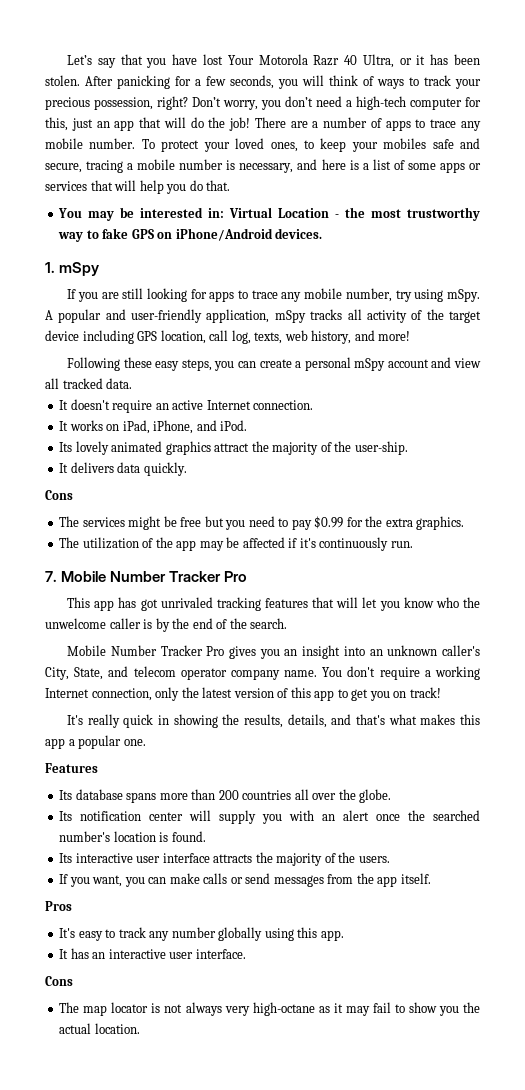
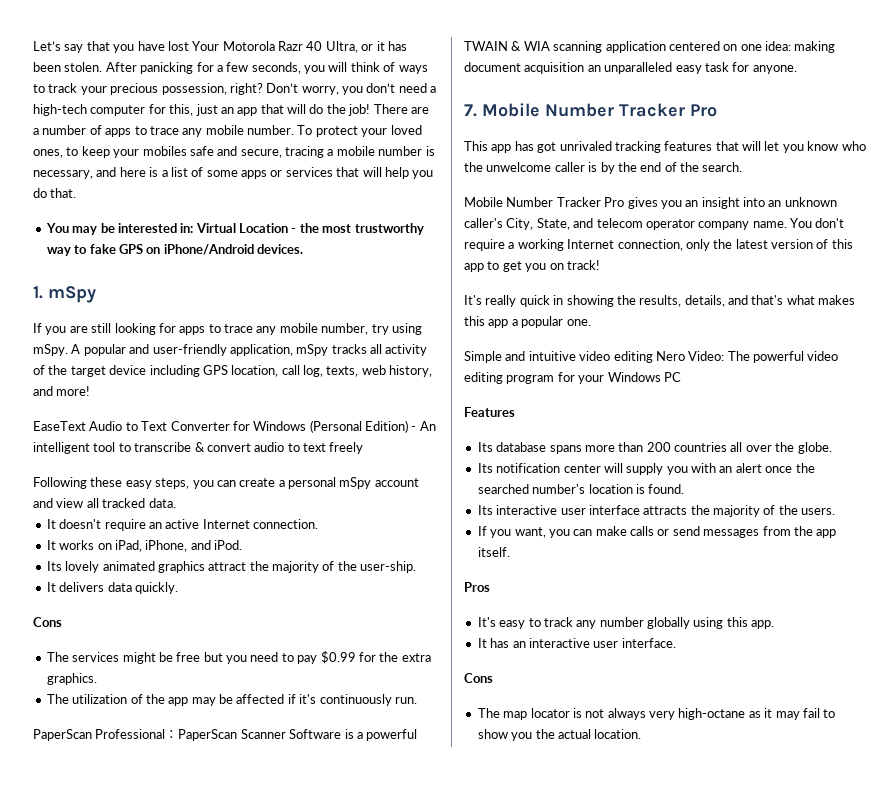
+ EaseText Audio to Text Converter for Windows (Personal Edition) - An intelligent tool to transcribe & convert audio to text freely
+ PaperScan Professional：PaperScan Scanner Software is a powerful TWAIN & WIA scanning application centered on one idea: making document acquisition an unparalleled easy task for anyone.
+ Simple and intuitive video editing Nero Video: The powerful video editing program for your Windows PC

